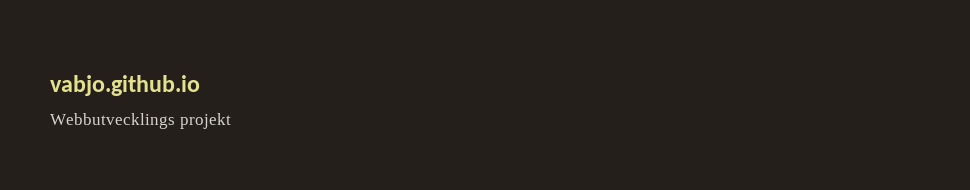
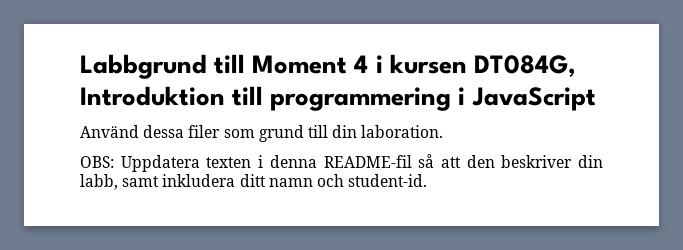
- vabjo.github.io
- Webbutvecklings projekt
+ Labbgrund till Moment 4 i kursen DT084G, Introduktion till programmering i JavaScript
+ Använd dessa filer som grund till din laboration.
+ OBS: Uppdatera texten i denna README-fil så att den beskriver din labb, samt inkludera ditt namn och student-id.

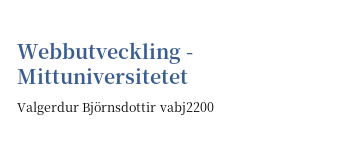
- Labbgrund till Moment 4 i kursen DT084G, Introduktion till programmering i JavaScript
- Använd dessa filer som grund till din laboration.
- OBS: Uppdatera texten i denna README-fil så att den beskriver din labb, samt inkludera ditt namn och student-id.
+ Webbutveckling - Mittuniversitetet
+ Valgerdur Björnsdottir vabj2200

